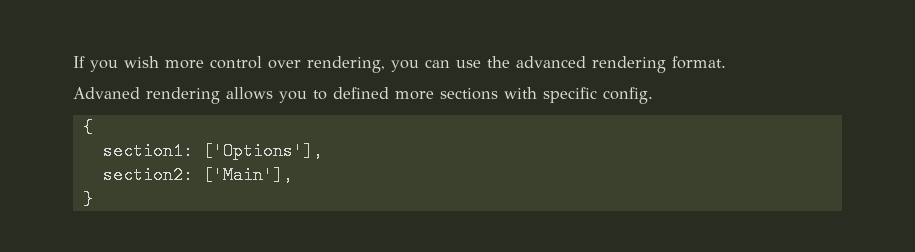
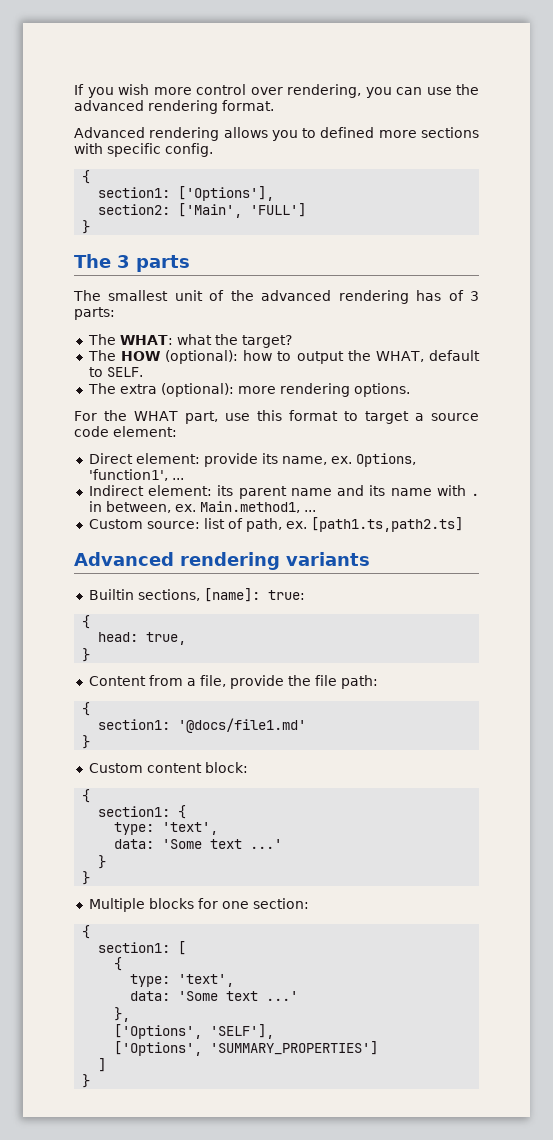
- Advaned rendering allows you to defined more sections with specific config.
+ Advanced rendering allows you to defined more sections with specific config.
- section2: ['Main'],
+ section2: ['Main', 'FULL']
+ }
+ The 3 parts
+ The smallest unit of the advanced rendering has of 3 parts:
+ The WHAT: what the target?
+ The HOW (optional): how to output the WHAT, default to SELF.
+ The extra (optional): more rendering options.
+ For the WHAT part, use this format to target a source code element:
+ Direct element: provide its name, ex. Options, 'function1', ...
+ Indirect element: its parent name and its name with . in between, ex. Main.method1, ...
+ Custom source: list of path, ex. [path1.ts,path2.ts]
+ Advanced rendering variants
+ Builtin sections, [name]: true:
+ {
+ head: true,
+ }
+ Content from a file, provide the file path:
+ {
+ section1: '@docs/file1.md'
+ }
+ Custom content block:
+ {
+ section1: {
+ type: 'text',
+ data: 'Some text ...'
+ }
+ }
+ Multiple blocks for one section:
+ {
+ section1: [
+ {
+ type: 'text',
+ data: 'Some text ...'
+ },
+ ['Options', 'SELF'],
+ ['Options', 'SUMMARY_PROPERTIES']
+ ]

